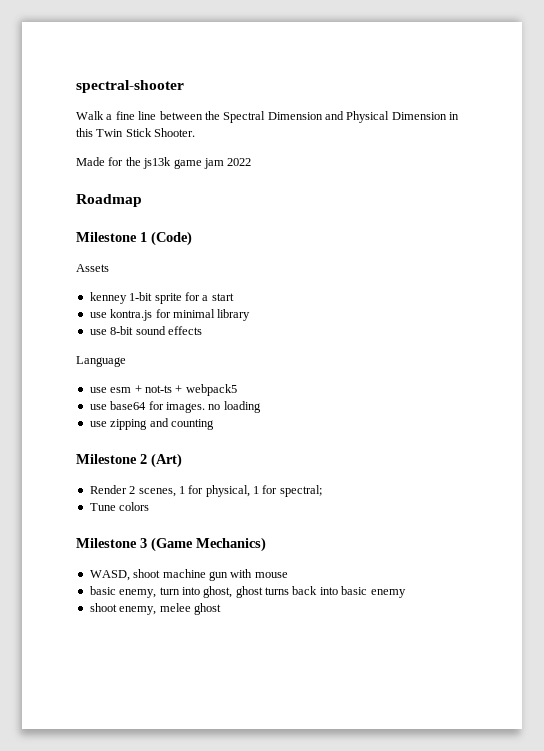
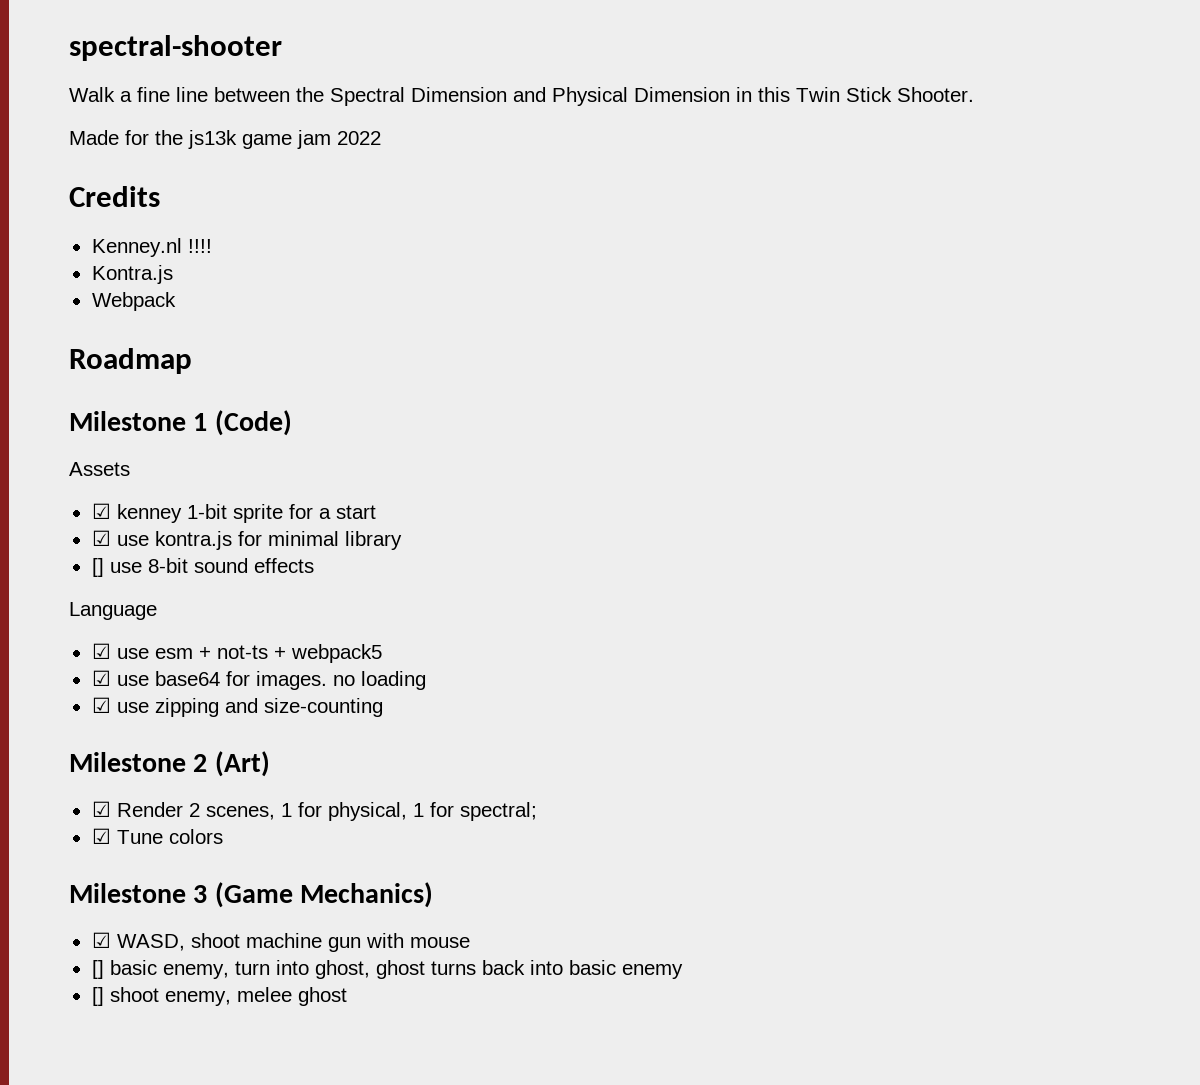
+ Credits
+ Kenney.nl !!!!
+ Kontra.js
+ Webpack
- kenney 1-bit sprite for a start
+ ☑ kenney 1-bit sprite for a start
- use kontra.js for minimal library
+ ☑ use kontra.js for minimal library
- use 8-bit sound effects
+ [] use 8-bit sound effects
- use esm + not-ts + webpack5
+ ☑ use esm + not-ts + webpack5
- use base64 for images. no loading
+ ☑ use base64 for images. no loading
- use zipping and counting
+ ☑ use zipping and size-counting
- Render 2 scenes, 1 for physical, 1 for spectral;
+ ☑ Render 2 scenes, 1 for physical, 1 for spectral;
- Tune colors
+ ☑ Tune colors
- WASD, shoot machine gun with mouse
+ ☑ WASD, shoot machine gun with mouse
- basic enemy, turn into ghost, ghost turns back into basic enemy
+ [] basic enemy, turn into ghost, ghost turns back into basic enemy
- shoot enemy, melee ghost
+ [] shoot enemy, melee ghost

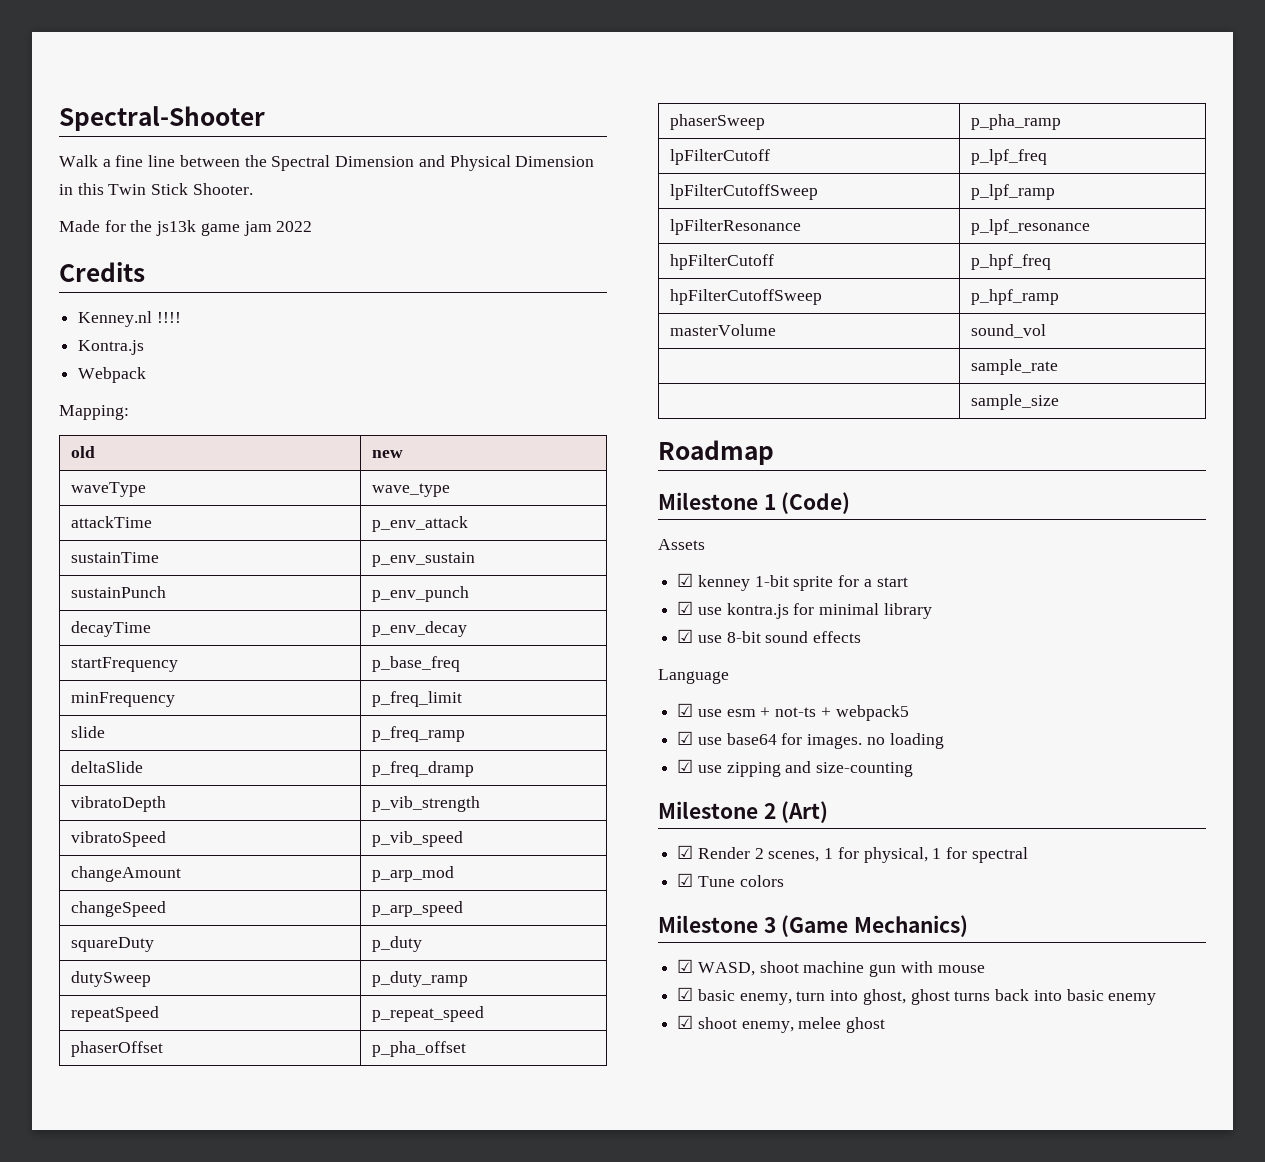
- spectral-shooter
+ Spectral-Shooter
+ Mapping:
+ old | new
+ waveType | wave_type
+ attackTime | p_env_attack
+ sustainTime | p_env_sustain
+ sustainPunch | p_env_punch
+ decayTime | p_env_decay
+ startFrequency | p_base_freq
+ minFrequency | p_freq_limit
+ slide | p_freq_ramp
+ deltaSlide | p_freq_dramp
+ vibratoDepth | p_vib_strength
+ vibratoSpeed | p_vib_speed
+ changeAmount | p_arp_mod
+ changeSpeed | p_arp_speed
+ squareDuty | p_duty
+ dutySweep | p_duty_ramp
+ repeatSpeed | p_repeat_speed
+ phaserOffset | p_pha_offset
+ phaserSweep | p_pha_ramp
+ lpFilterCutoff | p_lpf_freq
+ lpFilterCutoffSweep | p_lpf_ramp
+ lpFilterResonance | p_lpf_resonance
+ hpFilterCutoff | p_hpf_freq
+ hpFilterCutoffSweep | p_hpf_ramp
+ masterVolume | sound_vol
+ | sample_rate
+ | sample_size
- [] use 8-bit sound effects
+ ☑ use 8-bit sound effects
- ☑ Render 2 scenes, 1 for physical, 1 for spectral;
+ ☑ Render 2 scenes, 1 for physical, 1 for spectral
- [] basic enemy, turn into ghost, ghost turns back into basic enemy
+ ☑ basic enemy, turn into ghost, ghost turns back into basic enemy
- [] shoot enemy, melee ghost
+ ☑ shoot enemy, melee ghost

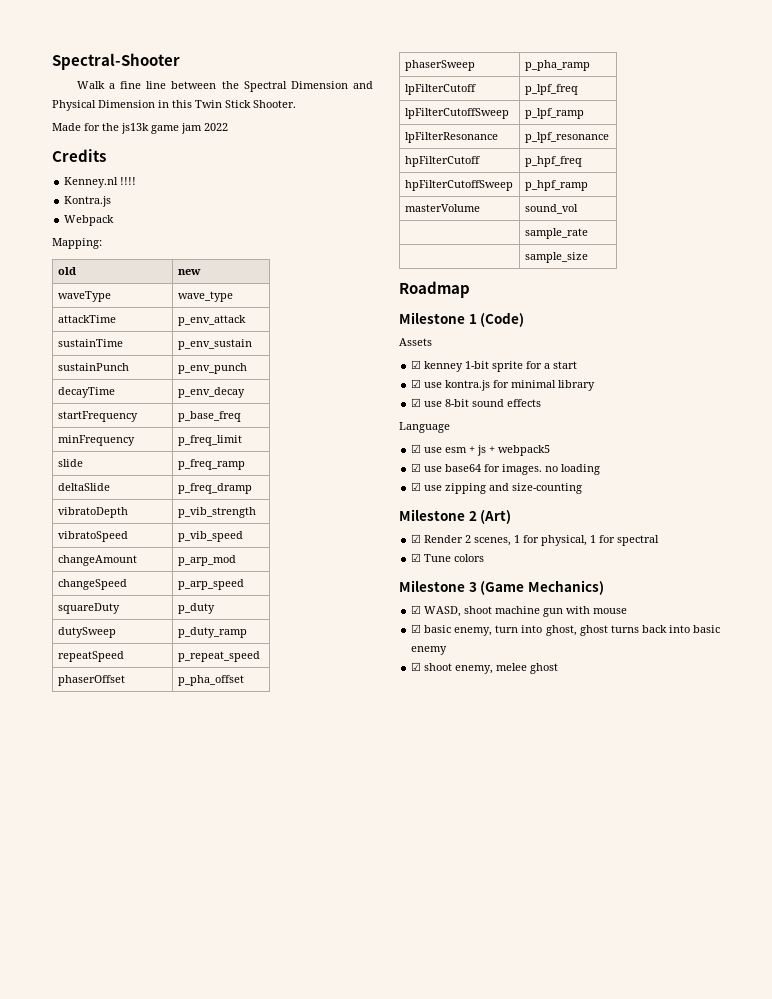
- ☑ use esm + not-ts + webpack5
+ ☑ use esm + js + webpack5

